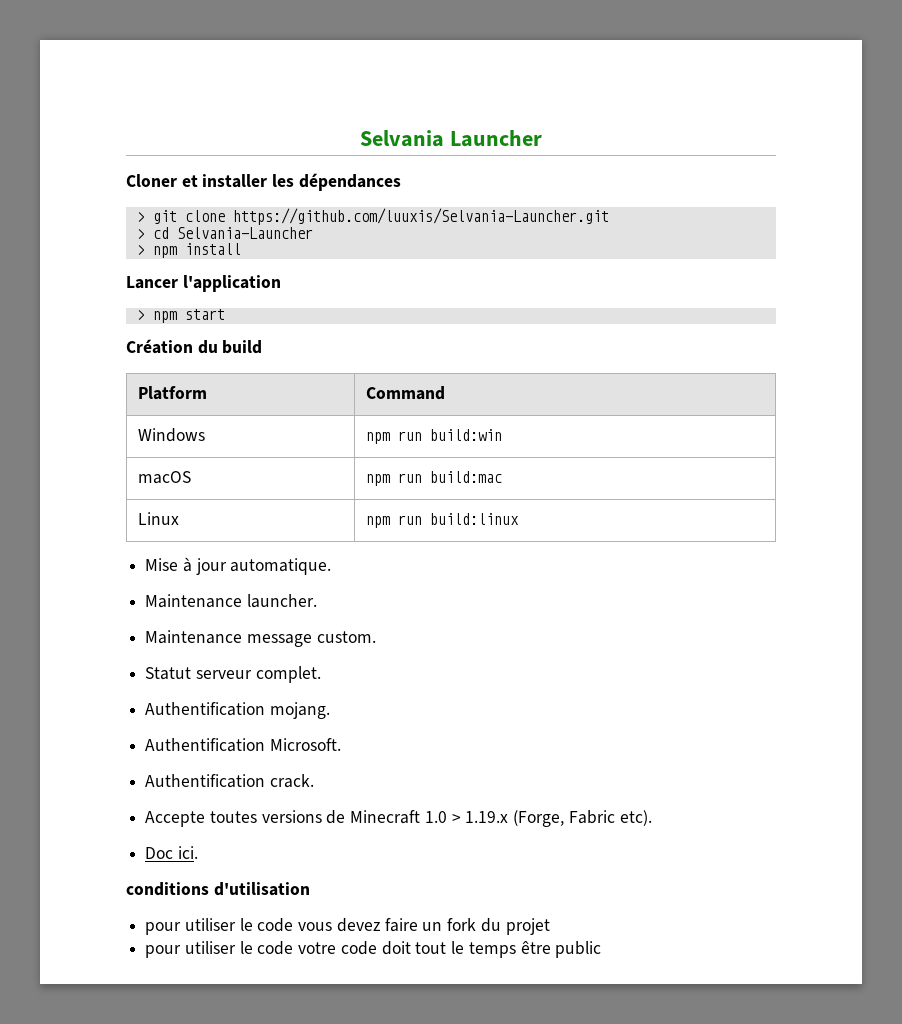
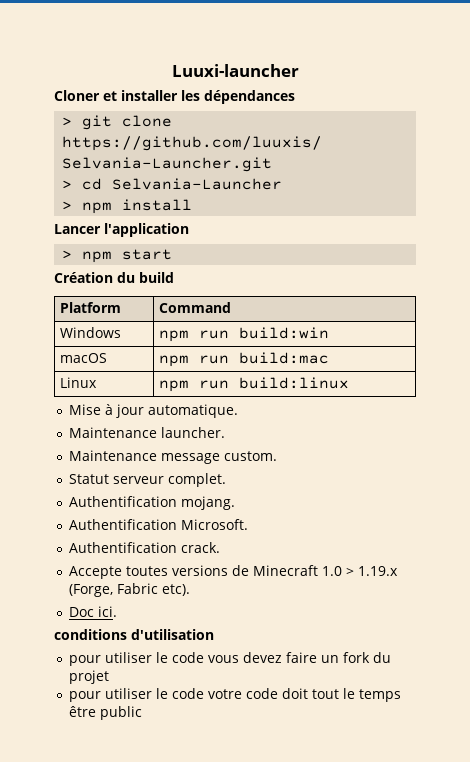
- Selvania Launcher
+ Luuxi-launcher

